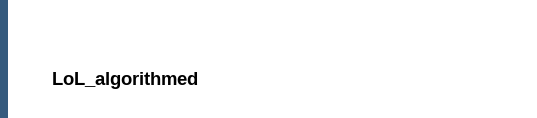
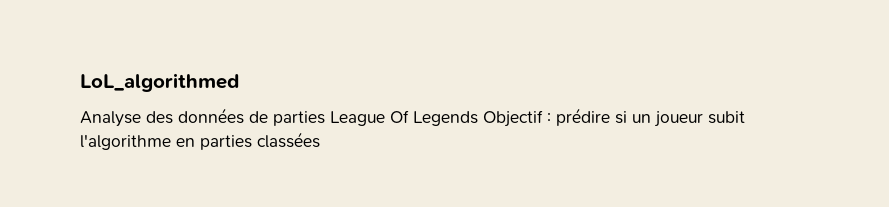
+ Analyse des données de parties League Of Legends Objectif : prédire si un joueur subit l'algorithme en parties classées

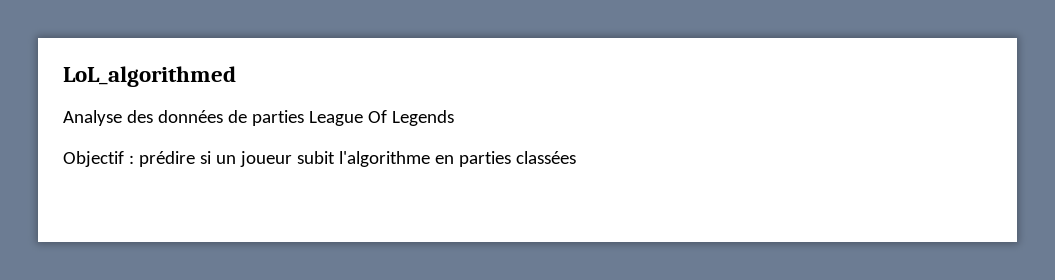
- Analyse des données de parties League Of Legends Objectif : prédire si un joueur subit l'algorithme en parties classées
+ Analyse des données de parties League Of Legends
+ Objectif : prédire si un joueur subit l'algorithme en parties classées

